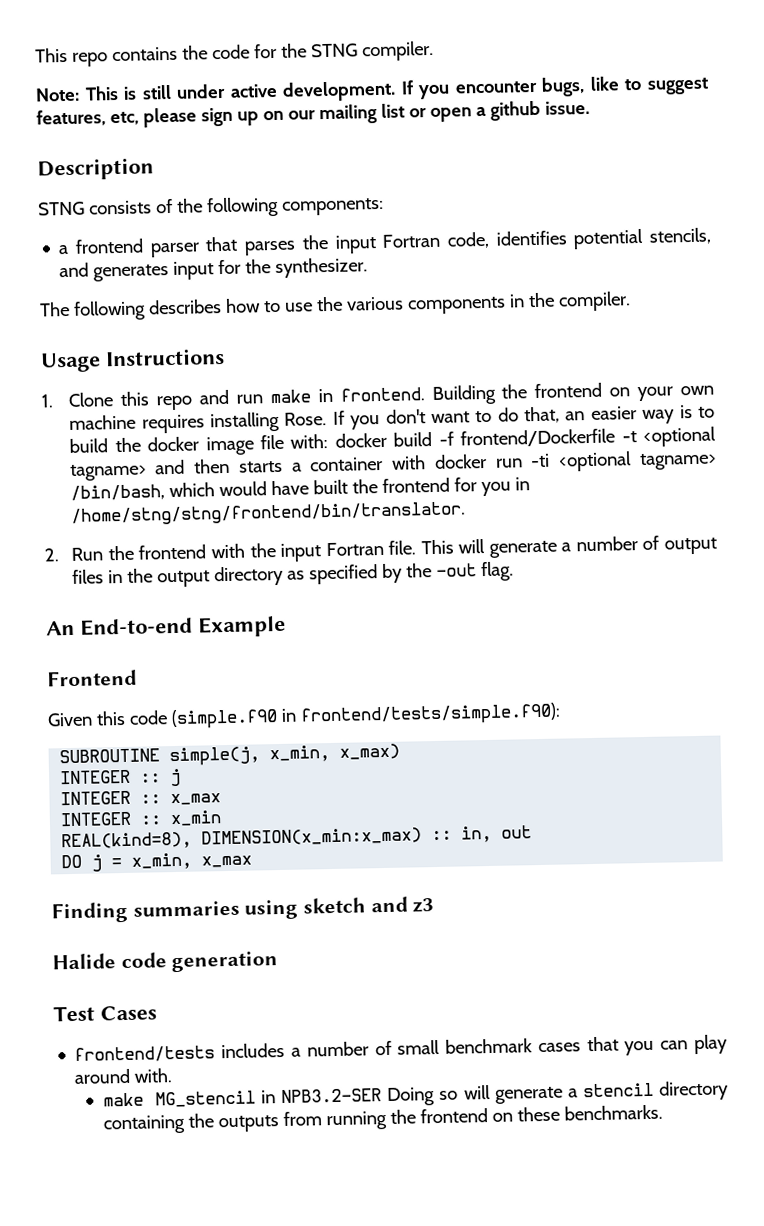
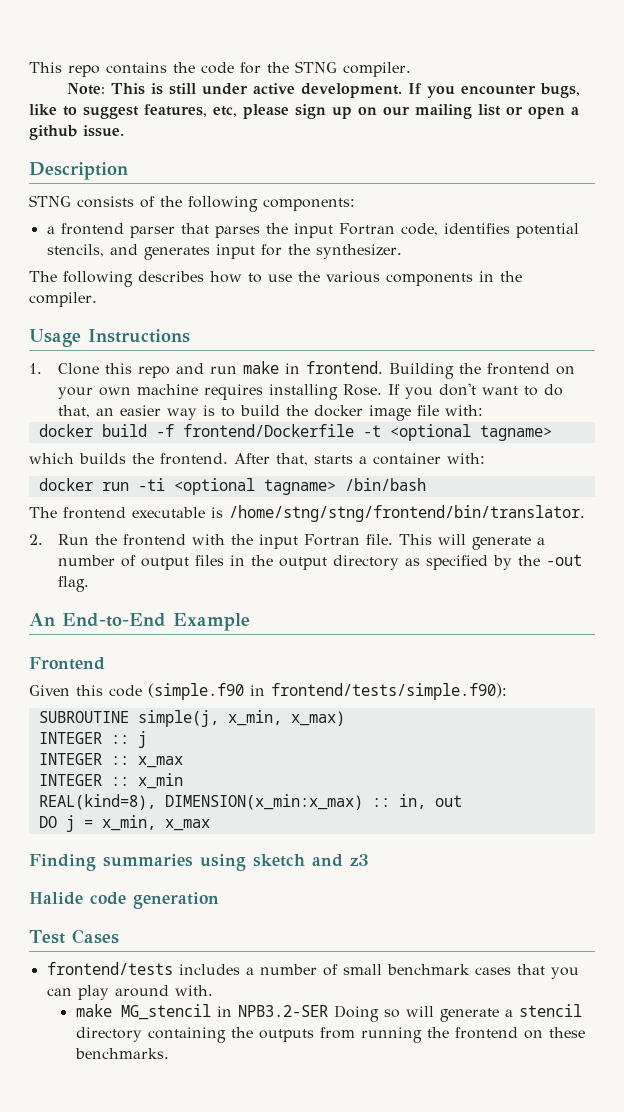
- If you don't want to do that, an easier way is to build the docker image file with: docker build -f frontend/Dockerfile -t <optional tagname> and then starts a container with docker run -ti <optional tagname> /bin/bash, which would have built the frontend for you in /home/stng/stng/frontend/bin/translator.
+ If you don't want to do that, an easier way is to build the docker image file with:
+ docker build -f frontend/Dockerfile -t <optional tagname>
+ which builds the frontend. After that, starts a container with:
+ docker run -ti <optional tagname> /bin/bash
+ The frontend executable is /home/stng/stng/frontend/bin/translator.
- An End-to-end Example
+ An End-to-End Example

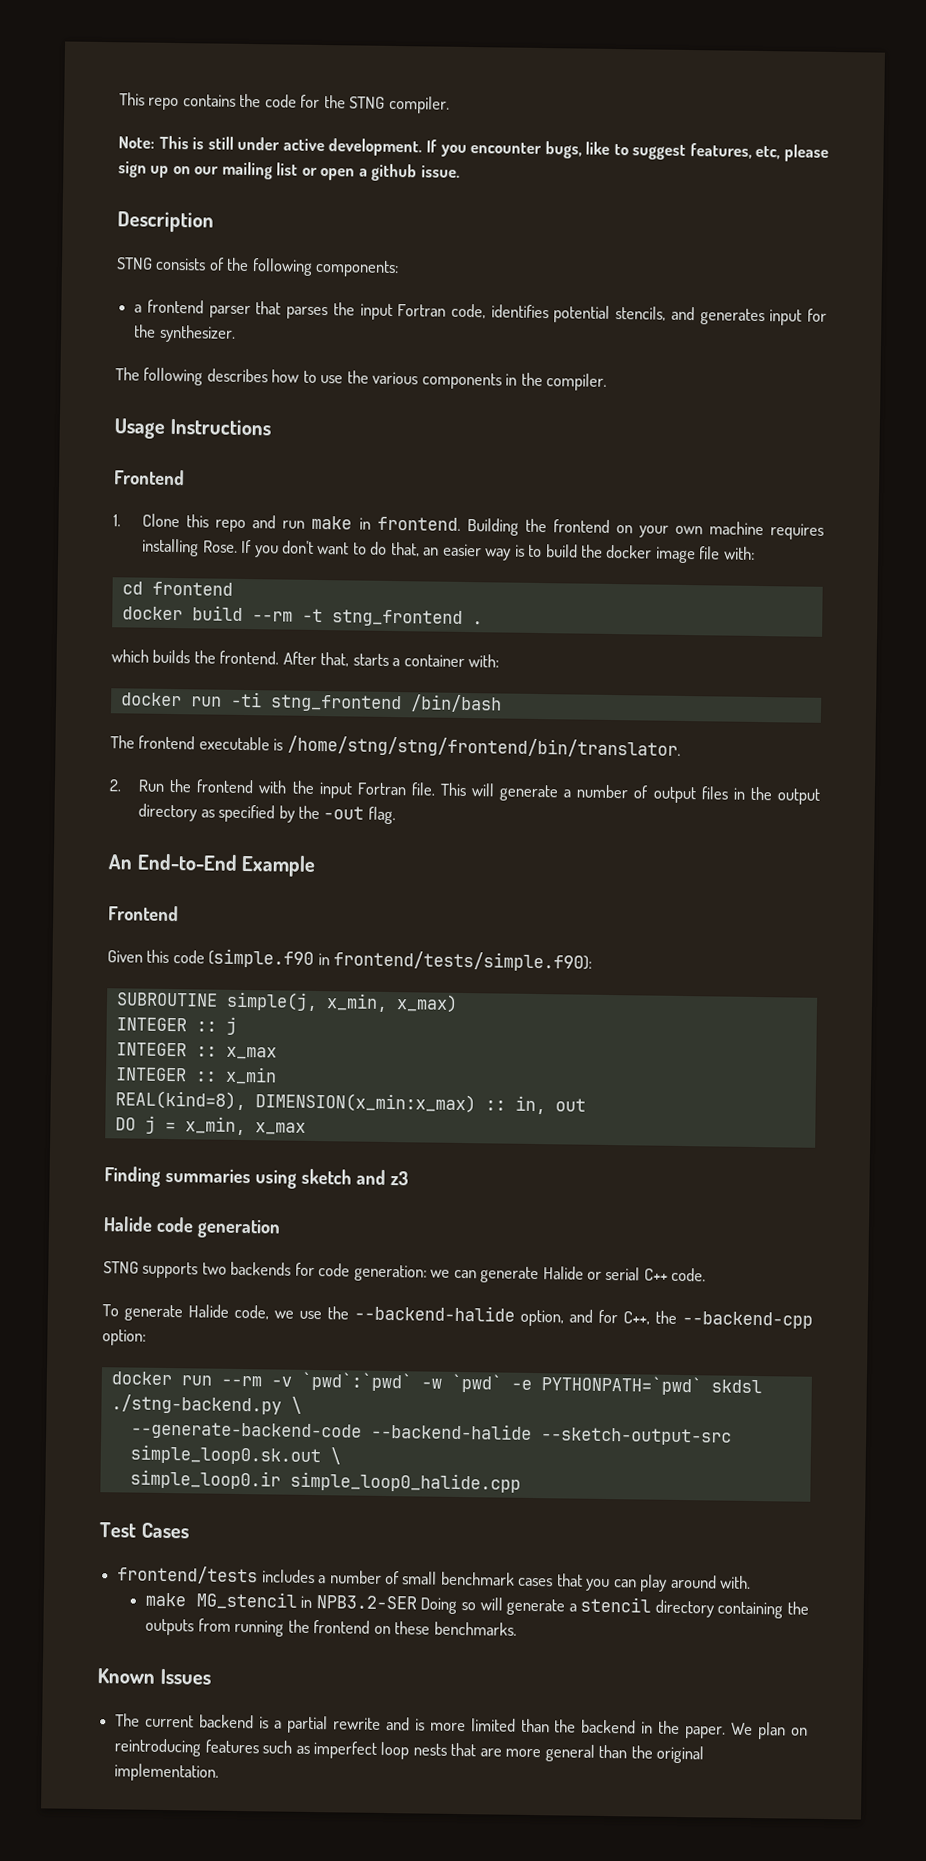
  Usage Instructions
+ Frontend
+ cd frontend
- docker build -f frontend/Dockerfile -t <optional tagname>
+ docker build --rm -t stng_frontend .
- docker run -ti <optional tagname> /bin/bash
+ docker run -ti stng_frontend /bin/bash
+ STNG supports two backends for code generation: we can generate Halide or serial C++ code.
+ To generate Halide code, we use the --backend-halide option, and for C++, the --backend-cpp option:
+ docker run --rm -v `pwd`:`pwd` -w `pwd` -e PYTHONPATH=`pwd` skdsl ./stng-backend.py \
+ --generate-backend-code --backend-halide --sketch-output-src simple_loop0.sk.out \
+ simple_loop0.ir simple_loop0_halide.cpp
+ Known Issues
+ The current backend is a partial rewrite and is more limited than the backend in the paper. We plan on reintroducing features such as imperfect loop nests that are more general than the original implementation.

